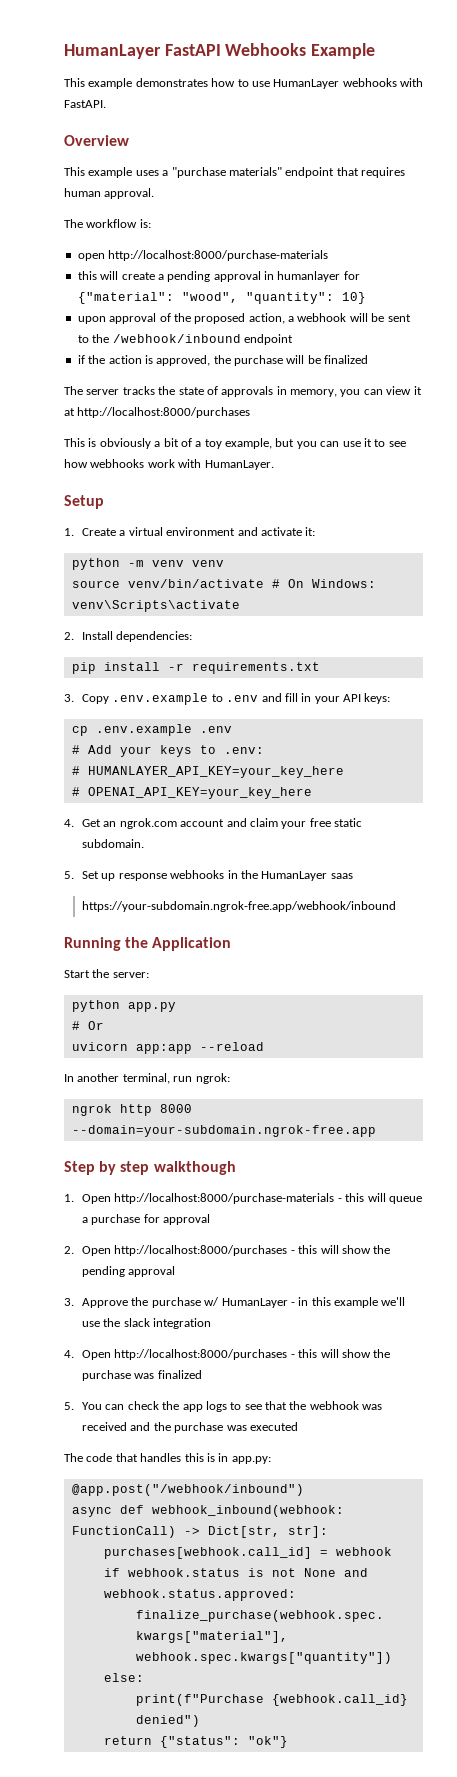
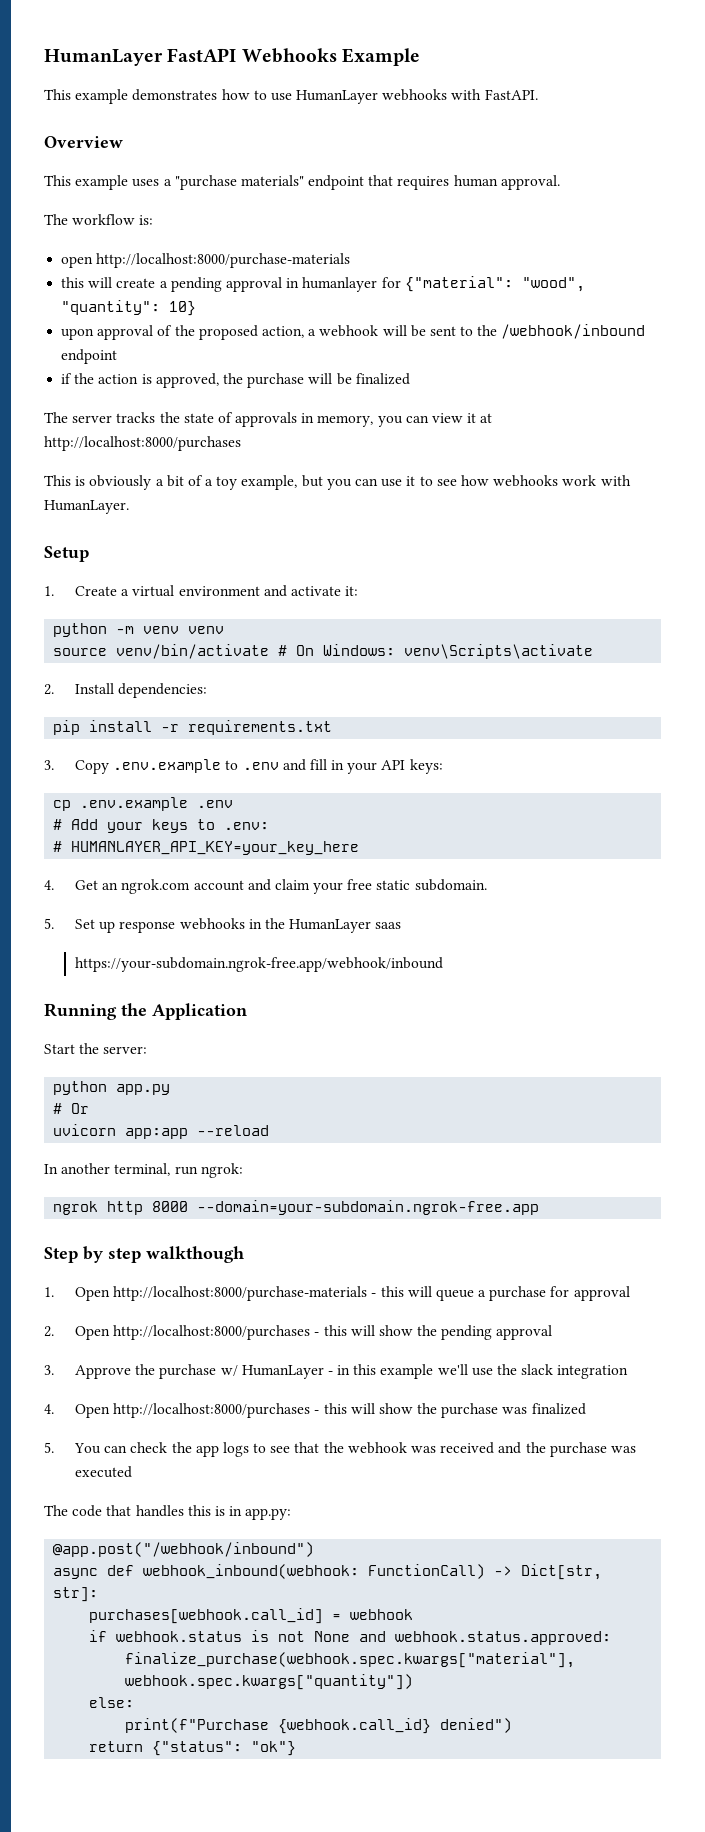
- # OPENAI_API_KEY=your_key_here

